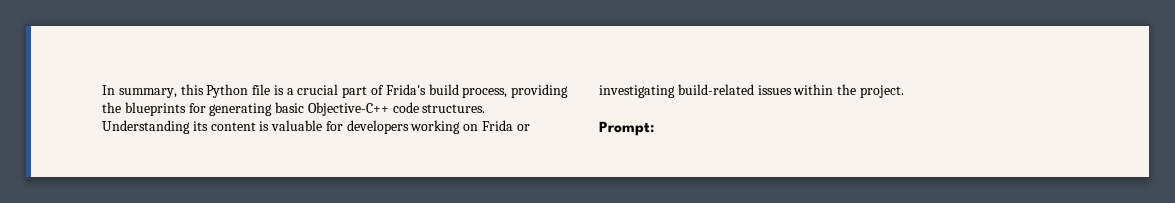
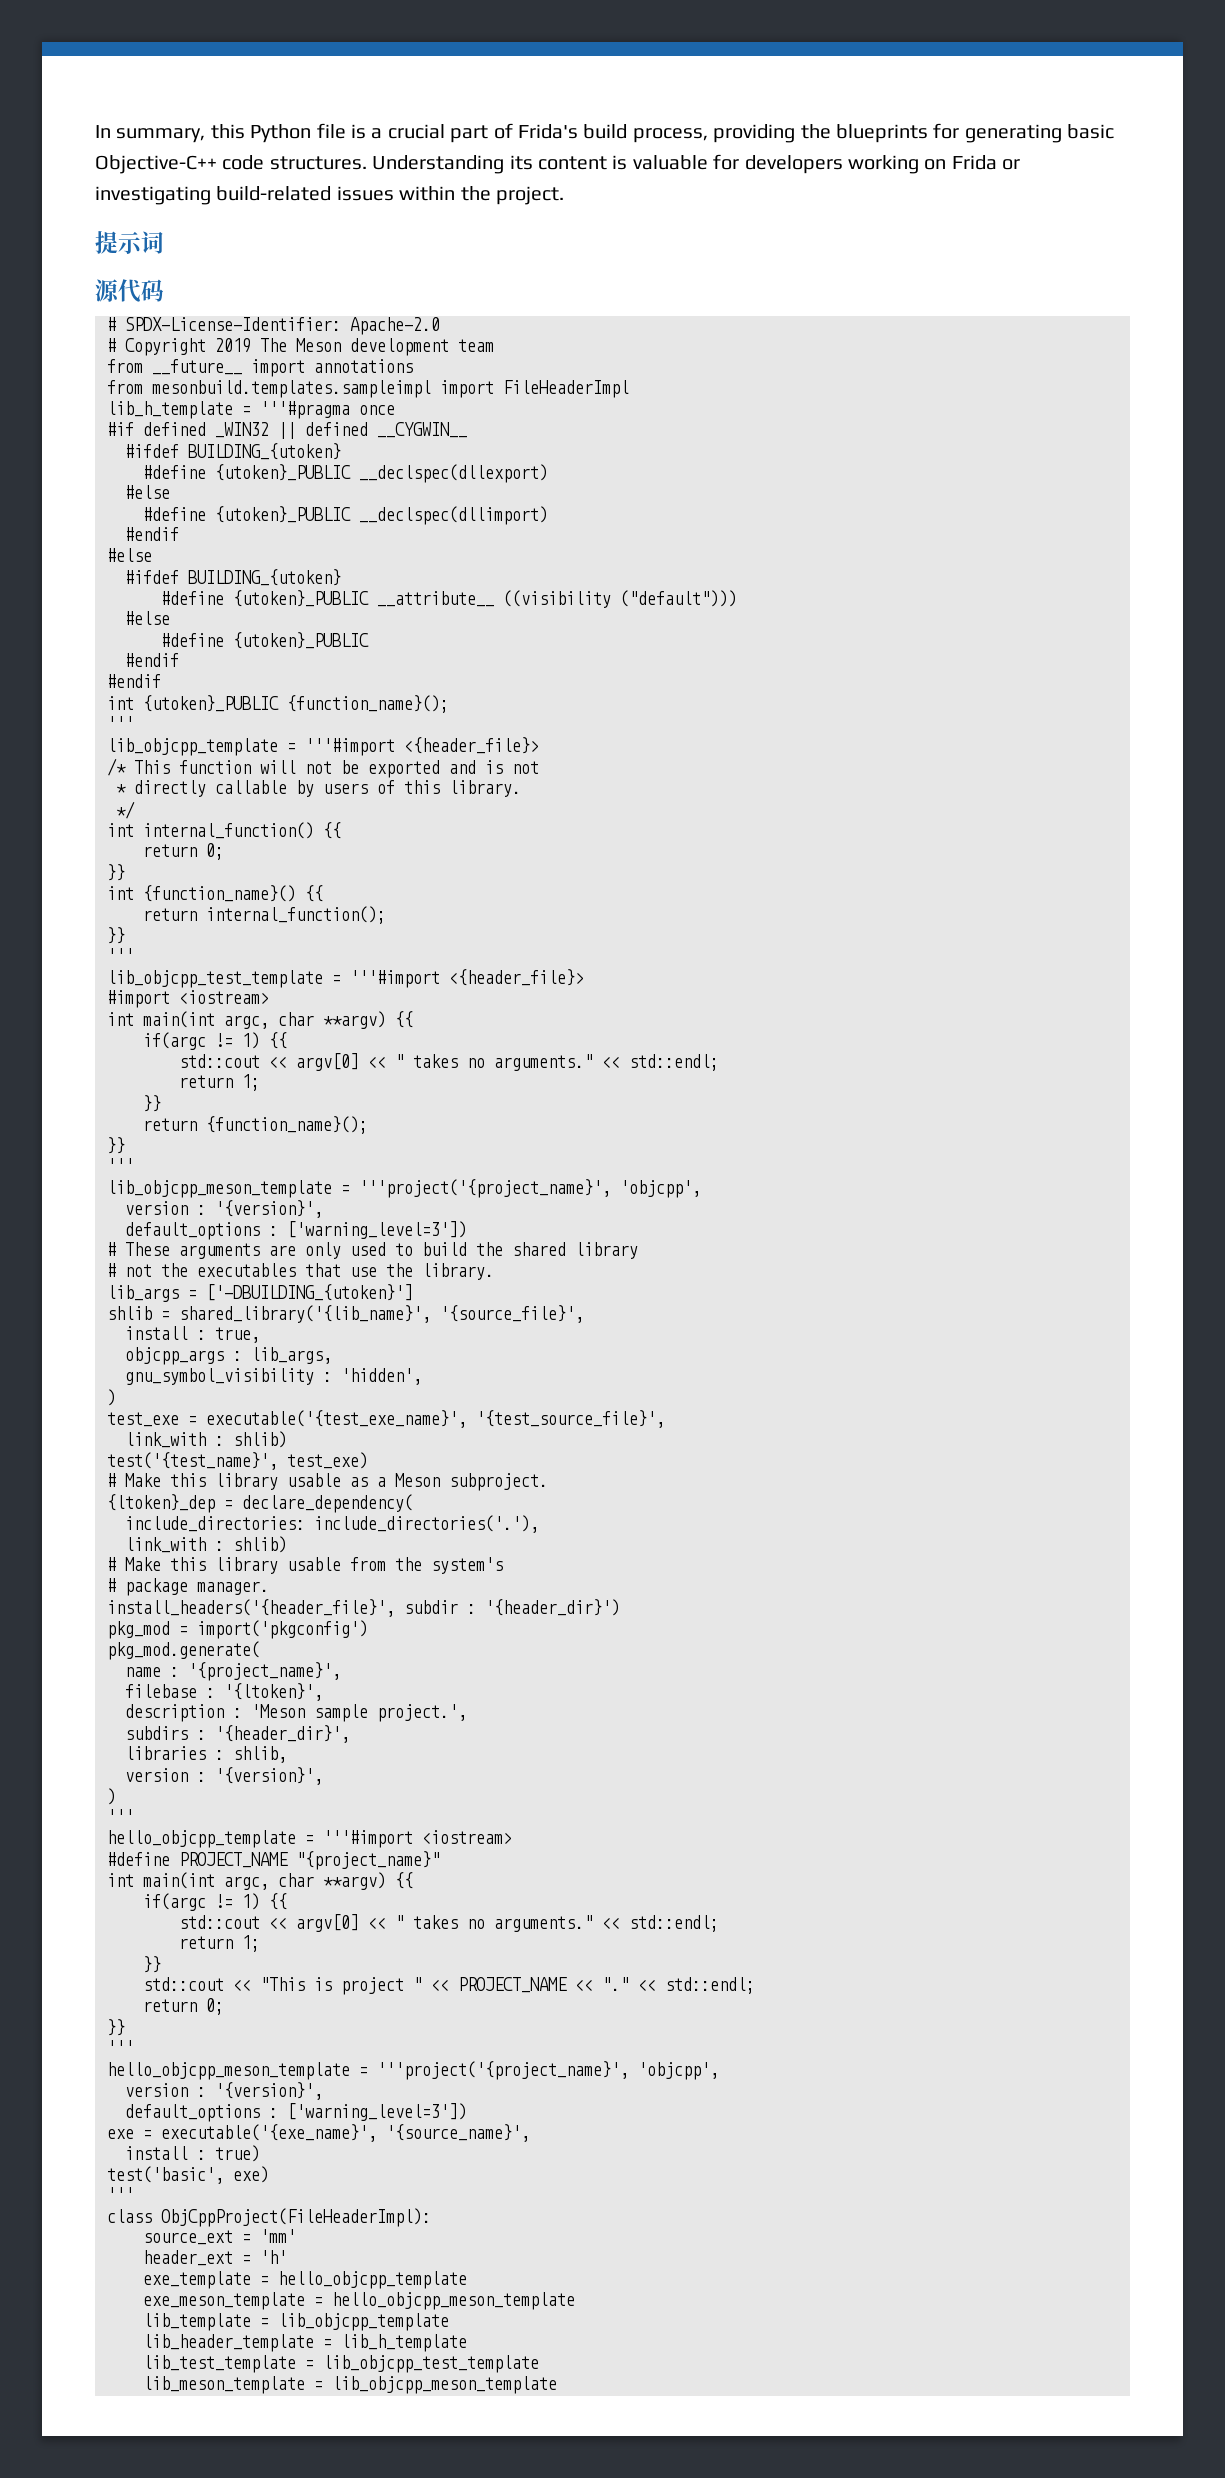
- Prompt:
+ 提示词
+ 源代码
+ # SPDX-License-Identifier: Apache-2.0
+ # Copyright 2019 The Meson development team
+ from __future__ import annotations
+ from mesonbuild.templates.sampleimpl import FileHeaderImpl
+ lib_h_template = '''#pragma once
+ #if defined _WIN32 || defined __CYGWIN__
+ #ifdef BUILDING_{utoken}
+ #define {utoken}_PUBLIC __declspec(dllexport)
+ #else
+ #define {utoken}_PUBLIC __declspec(dllimport)
+ #endif
+ #else
+ #ifdef BUILDING_{utoken}
+ #define {utoken}_PUBLIC __attribute__ ((visibility ("default")))
+ #else
+ #define {utoken}_PUBLIC
+ #endif
+ #endif
+ int {utoken}_PUBLIC {function_name}();
+ '''
+ lib_objcpp_template = '''#import <{header_file}>
+ /* This function will not be exported and is not
+ * directly callable by users of this library.
+ */
+ int internal_function() {{
+ return 0;
+ }}
+ int {function_name}() {{
+ return internal_function();
+ }}
+ '''
+ lib_objcpp_test_template = '''#import <{header_file}>
+ #import <iostream>
+ int main(int argc, char **argv) {{
+ if(argc != 1) {{
+ std::cout << argv[0] << " takes no arguments." << std::endl;
+ return 1;
+ }}
+ return {function_name}();
+ }}
+ '''
+ lib_objcpp_meson_template = '''project('{project_name}', 'objcpp',
+ version : '{version}',
+ default_options : ['warning_level=3'])
+ # These arguments are only used to build the shared library
+ # not the executables that use the library.
+ lib_args = ['-DBUILDING_{utoken}']
+ shlib = shared_library('{lib_name}', '{source_file}',
+ install : true,
+ objcpp_args : lib_args,
+ gnu_symbol_visibility : 'hidden',
+ )
+ test_exe = executable('{test_exe_name}', '{test_source_file}',
+ link_with : shlib)
+ test('{test_name}', test_exe)
+ # Make this library usable as a Meson subproject.
+ {ltoken}_dep = declare_dependency(
+ include_directories: include_directories('.'),
+ link_with : shlib)
+ # Make this library usable from the system's
+ # package manager.
+ install_headers('{header_file}', subdir : '{header_dir}')
+ pkg_mod = import('pkgconfig')
+ pkg_mod.generate(
+ name : '{project_name}',
+ filebase : '{ltoken}',
+ description : 'Meson sample project.',
+ subdirs : '{header_dir}',
+ libraries : shlib,
+ version : '{version}',
+ )
+ '''
+ hello_objcpp_template = '''#import <iostream>
+ #define PROJECT_NAME "{project_name}"
+ int main(int argc, char **argv) {{
+ if(argc != 1) {{
+ std::cout << argv[0] << " takes no arguments." << std::endl;
+ return 1;
+ }}
+ std::cout << "This is project " << PROJECT_NAME << "." << std::endl;
+ return 0;
+ }}
+ '''
+ hello_objcpp_meson_template = '''project('{project_name}', 'objcpp',
+ version : '{version}',
+ default_options : ['warning_level=3'])
+ exe = executable('{exe_name}', '{source_name}',
+ install : true)
+ test('basic', exe)
+ '''
+ class ObjCppProject(FileHeaderImpl):
+ source_ext = 'mm'
+ header_ext = 'h'
+ exe_template = hello_objcpp_template
+ exe_meson_template = hello_objcpp_meson_template
+ lib_template = lib_objcpp_template
+ lib_header_template = lib_h_template
+ lib_test_template = lib_objcpp_test_template
+ lib_meson_template = lib_objcpp_meson_template

